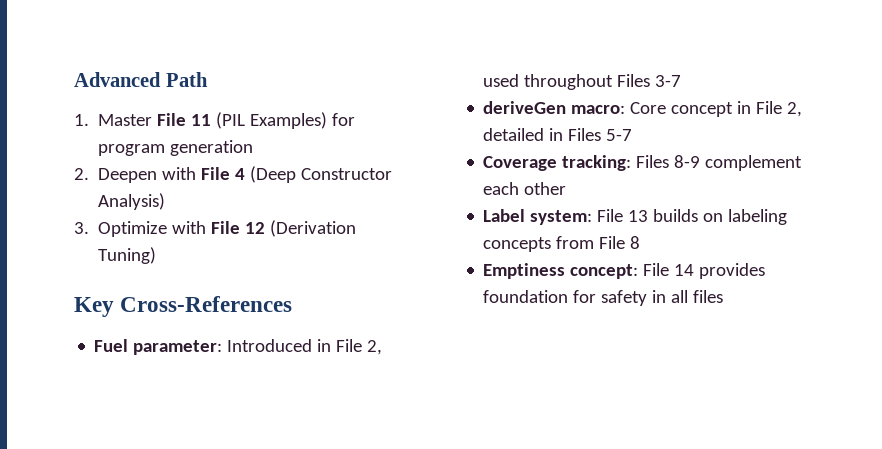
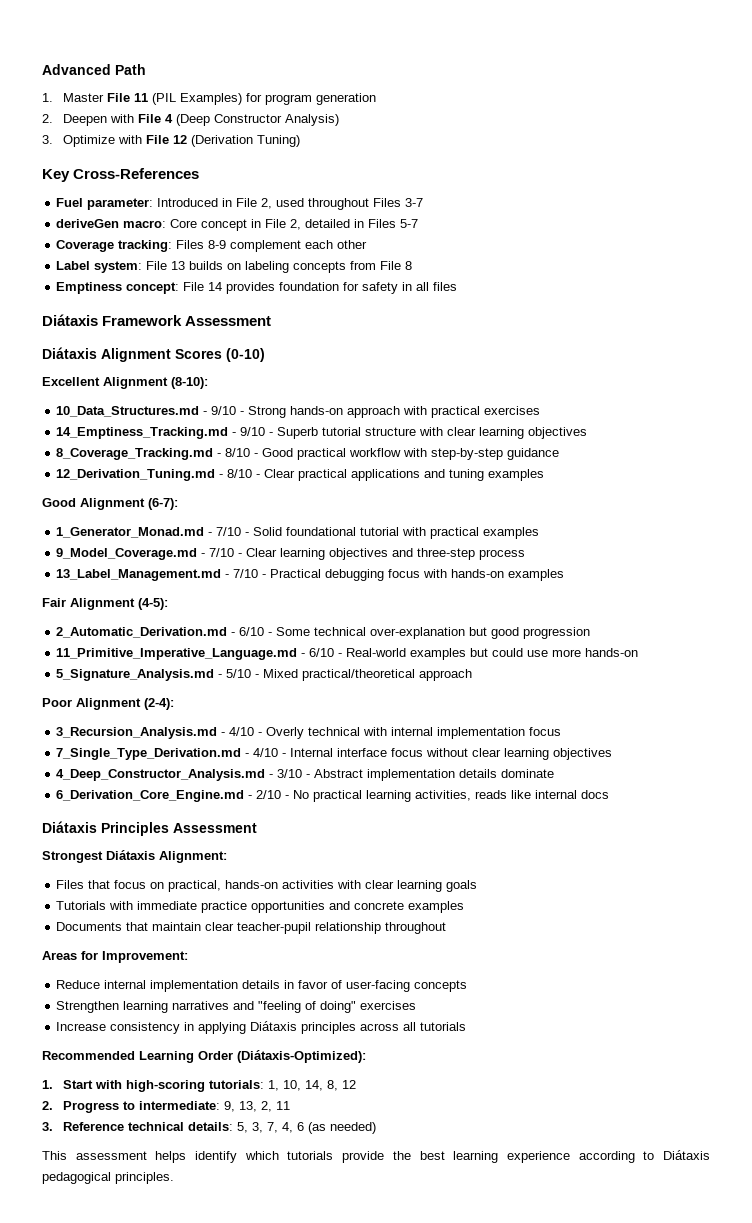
+ Diátaxis Framework Assessment
+ Diátaxis Alignment Scores (0-10)
+ Excellent Alignment (8-10):
+ 10_Data_Structures.md - 9/10 - Strong hands-on approach with practical exercises
+ 14_Emptiness_Tracking.md - 9/10 - Superb tutorial structure with clear learning objectives
+ 8_Coverage_Tracking.md - 8/10 - Good practical workflow with step-by-step guidance
+ 12_Derivation_Tuning.md - 8/10 - Clear practical applications and tuning examples
+ Good Alignment (6-7):
+ 1_Generator_Monad.md - 7/10 - Solid foundational tutorial with practical examples
+ 9_Model_Coverage.md - 7/10 - Clear learning objectives and three-step process
+ 13_Label_Management.md - 7/10 - Practical debugging focus with hands-on examples
+ Fair Alignment (4-5):
+ 2_Automatic_Derivation.md - 6/10 - Some technical over-explanation but good progression
+ 11_Primitive_Imperative_Language.md - 6/10 - Real-world examples but could use more hands-on
+ 5_Signature_Analysis.md - 5/10 - Mixed practical/theoretical approach
+ Poor Alignment (2-4):
+ 3_Recursion_Analysis.md - 4/10 - Overly technical with internal implementation focus
+ 7_Single_Type_Derivation.md - 4/10 - Internal interface focus without clear learning objectives
+ 4_Deep_Constructor_Analysis.md - 3/10 - Abstract implementation details dominate
+ 6_Derivation_Core_Engine.md - 2/10 - No practical learning activities, reads like internal docs
+ Diátaxis Principles Assessment
+ Strongest Diátaxis Alignment:
+ Files that focus on practical, hands-on activities with clear learning goals
+ Tutorials with immediate practice opportunities and concrete examples
+ Documents that maintain clear teacher-pupil relationship throughout
+ Areas for Improvement:
+ Reduce internal implementation details in favor of user-facing concepts
+ Strengthen learning narratives and "feeling of doing" exercises
+ Increase consistency in applying Diátaxis principles across all tutorials
+ Recommended Learning Order (Diátaxis-Optimized):
+ 1. Start with high-scoring tutorials: 1, 10, 14, 8, 12
+ 2. Progress to intermediate: 9, 13, 2, 11
+ 3. Reference technical details: 5, 3, 7, 4, 6 (as needed)
+ This assessment helps identify which tutorials provide the best learning experience according to Diátaxis pedagogical principles.

